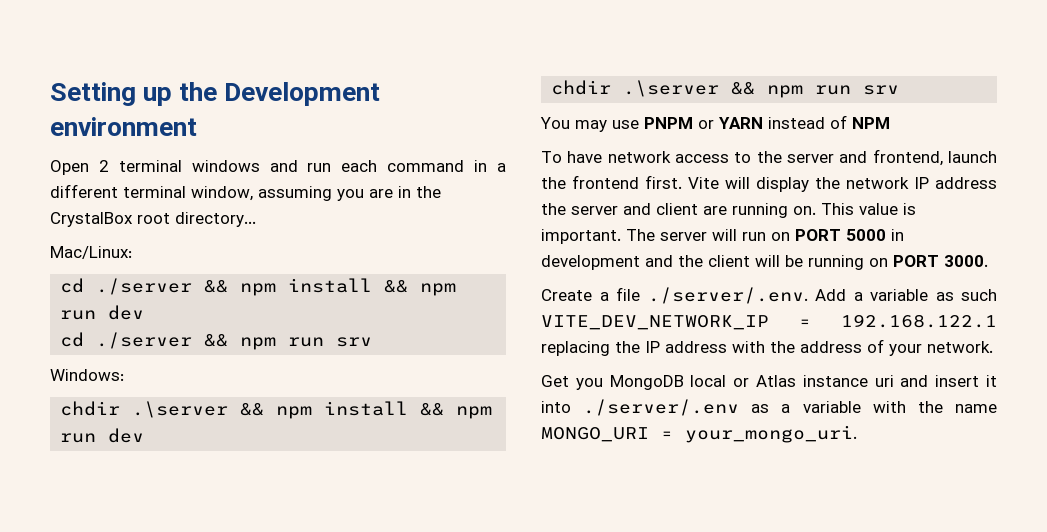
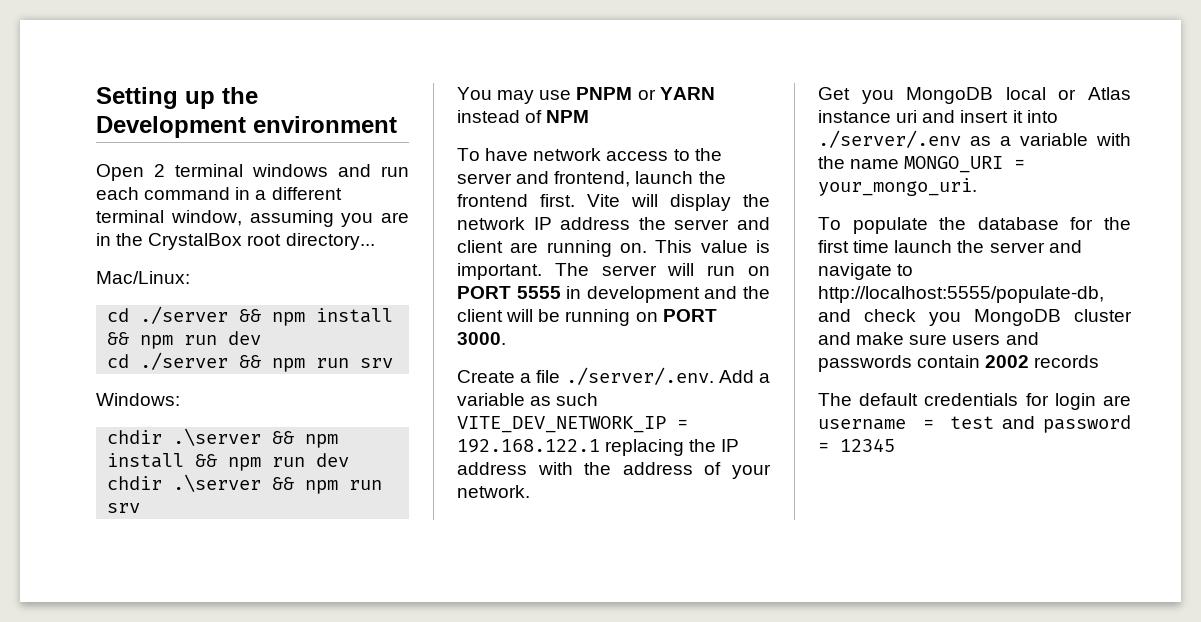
- The server will run on PORT 5000 in development and the client will be running on PORT 3000.
+ The server will run on PORT 5555 in development and the client will be running on PORT 3000.
+ To populate the database for the first time launch the server and navigate to http://localhost:5555/populate-db, and check you MongoDB cluster and make sure users and passwords contain 2002 records
+ The default credentials for login are username = test and password = 12345

